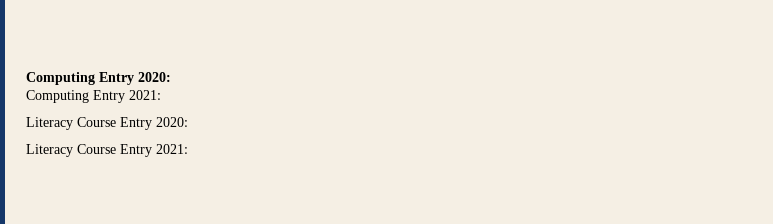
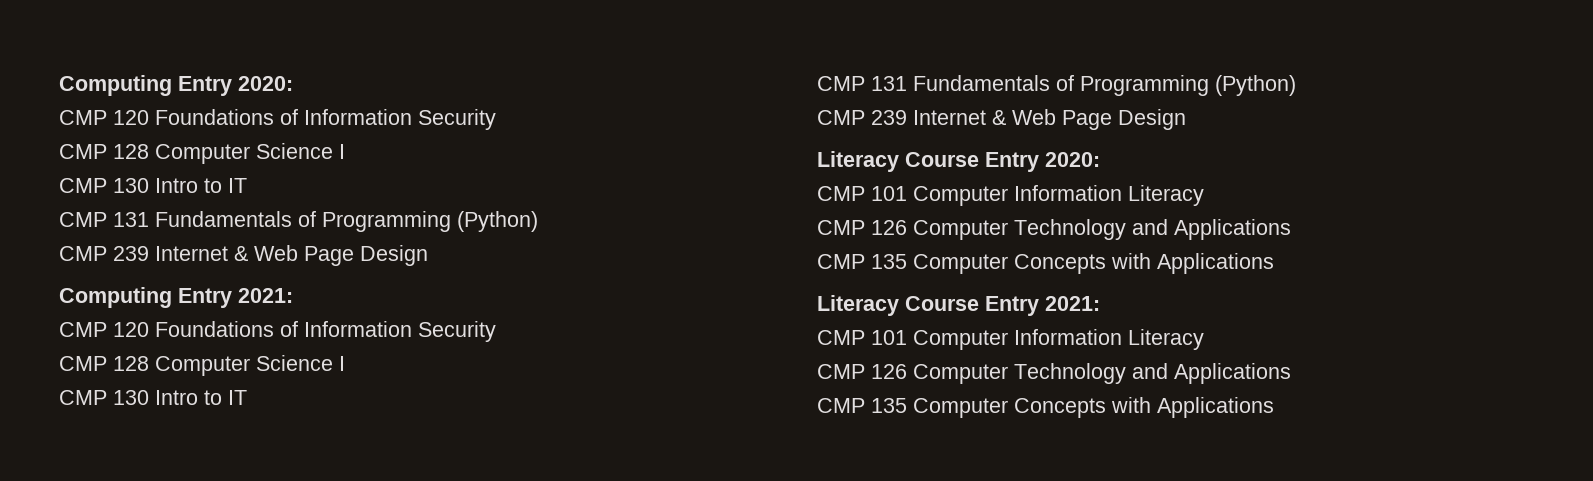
  Computing Entry 2020:
+ CMP 120 Foundations of Information Security
+ CMP 128 Computer Science I
+ CMP 130 Intro to IT
+ CMP 131 Fundamentals of Programming (Python)
+ CMP 239 Internet & Web Page Design
  Computing Entry 2021:
+ CMP 120 Foundations of Information Security
+ CMP 128 Computer Science I
+ CMP 130 Intro to IT
+ CMP 131 Fundamentals of Programming (Python)
+ CMP 239 Internet & Web Page Design
  Literacy Course Entry 2020:
+ CMP 101 Computer Information Literacy
+ CMP 126 Computer Technology and Applications
+ CMP 135 Computer Concepts with Applications
  Literacy Course Entry 2021:
+ CMP 101 Computer Information Literacy
+ CMP 126 Computer Technology and Applications
+ CMP 135 Computer Concepts with Applications

